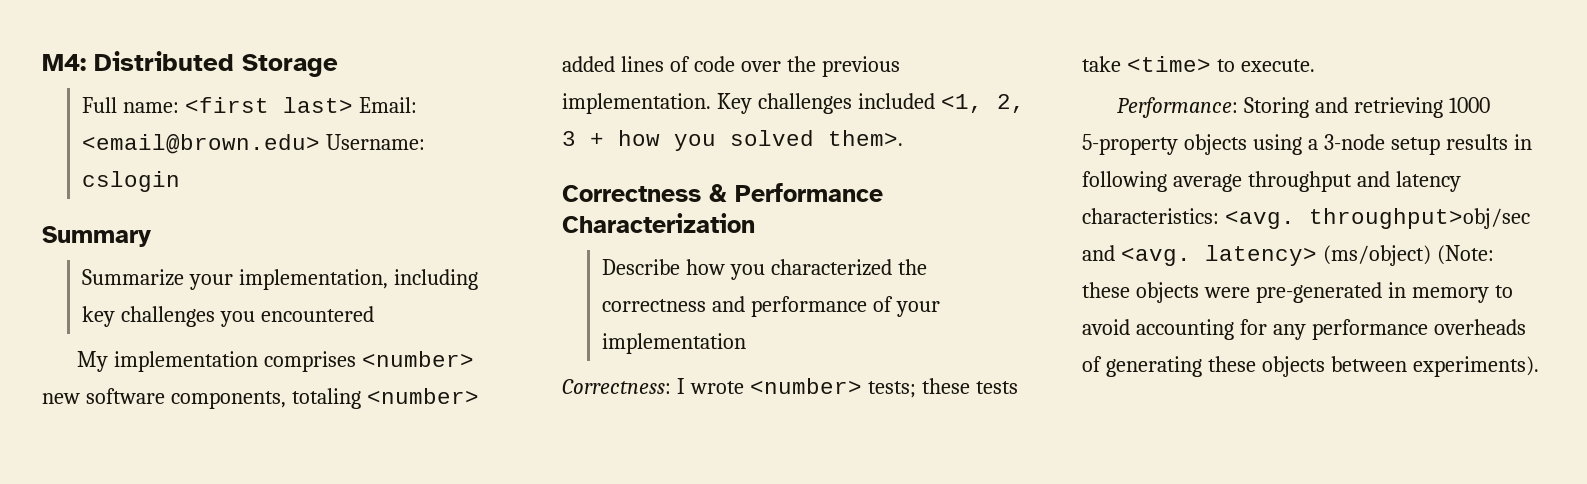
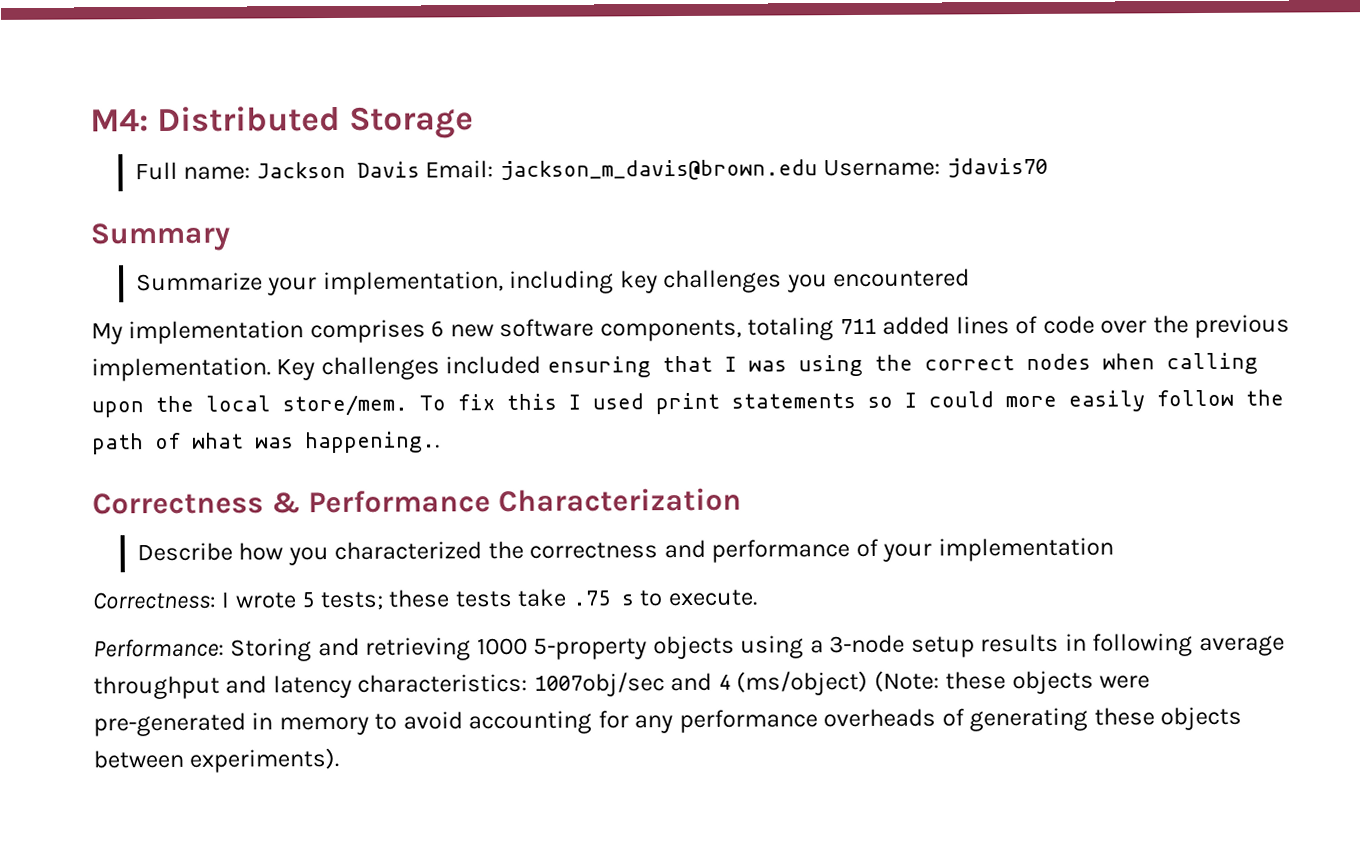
- Full name: <first last> Email: <email@brown.edu> Username: cslogin
+ Full name: Jackson Davis Email: jackson_m_davis@brown.edu Username: jdavis70
- My implementation comprises <number> new software components, totaling <number> added lines of code over the previous implementation.
+ My implementation comprises 6 new software components, totaling 711 added lines of code over the previous implementation.
- Key challenges included <1, 2, 3 + how you solved them>.
+ Key challenges included ensuring that I was using the correct nodes when calling upon the local store/mem. To fix this I used print statements so I could more easily follow the path of what was happening..
- Correctness: I wrote <number> tests; these tests take <time> to execute.
+ Correctness: I wrote 5 tests; these tests take .75 s to execute.
- Performance: Storing and retrieving 1000 5-property objects using a 3-node setup results in following average throughput and latency characteristics: <avg. throughput>obj/sec and <avg. latency> (ms/object) (Note: these objects were pre-generated in memory to avoid accounting for any performance overheads of generating these objects between experiments).
+ Performance: Storing and retrieving 1000 5-property objects using a 3-node setup results in following average throughput and latency characteristics: 1007obj/sec and 4 (ms/object) (Note: these objects were pre-generated in memory to avoid accounting for any performance overheads of generating these objects between experiments).

